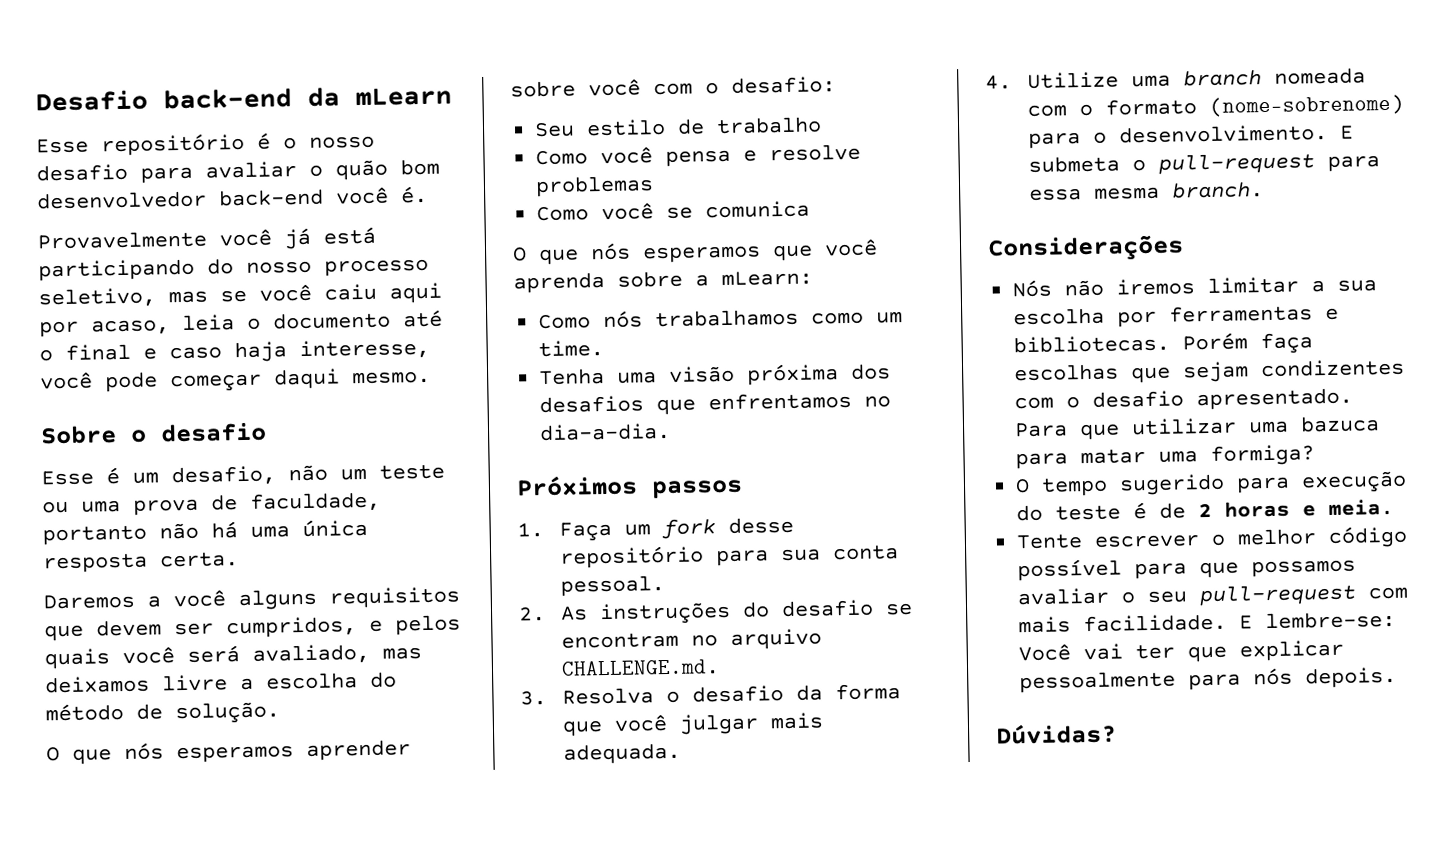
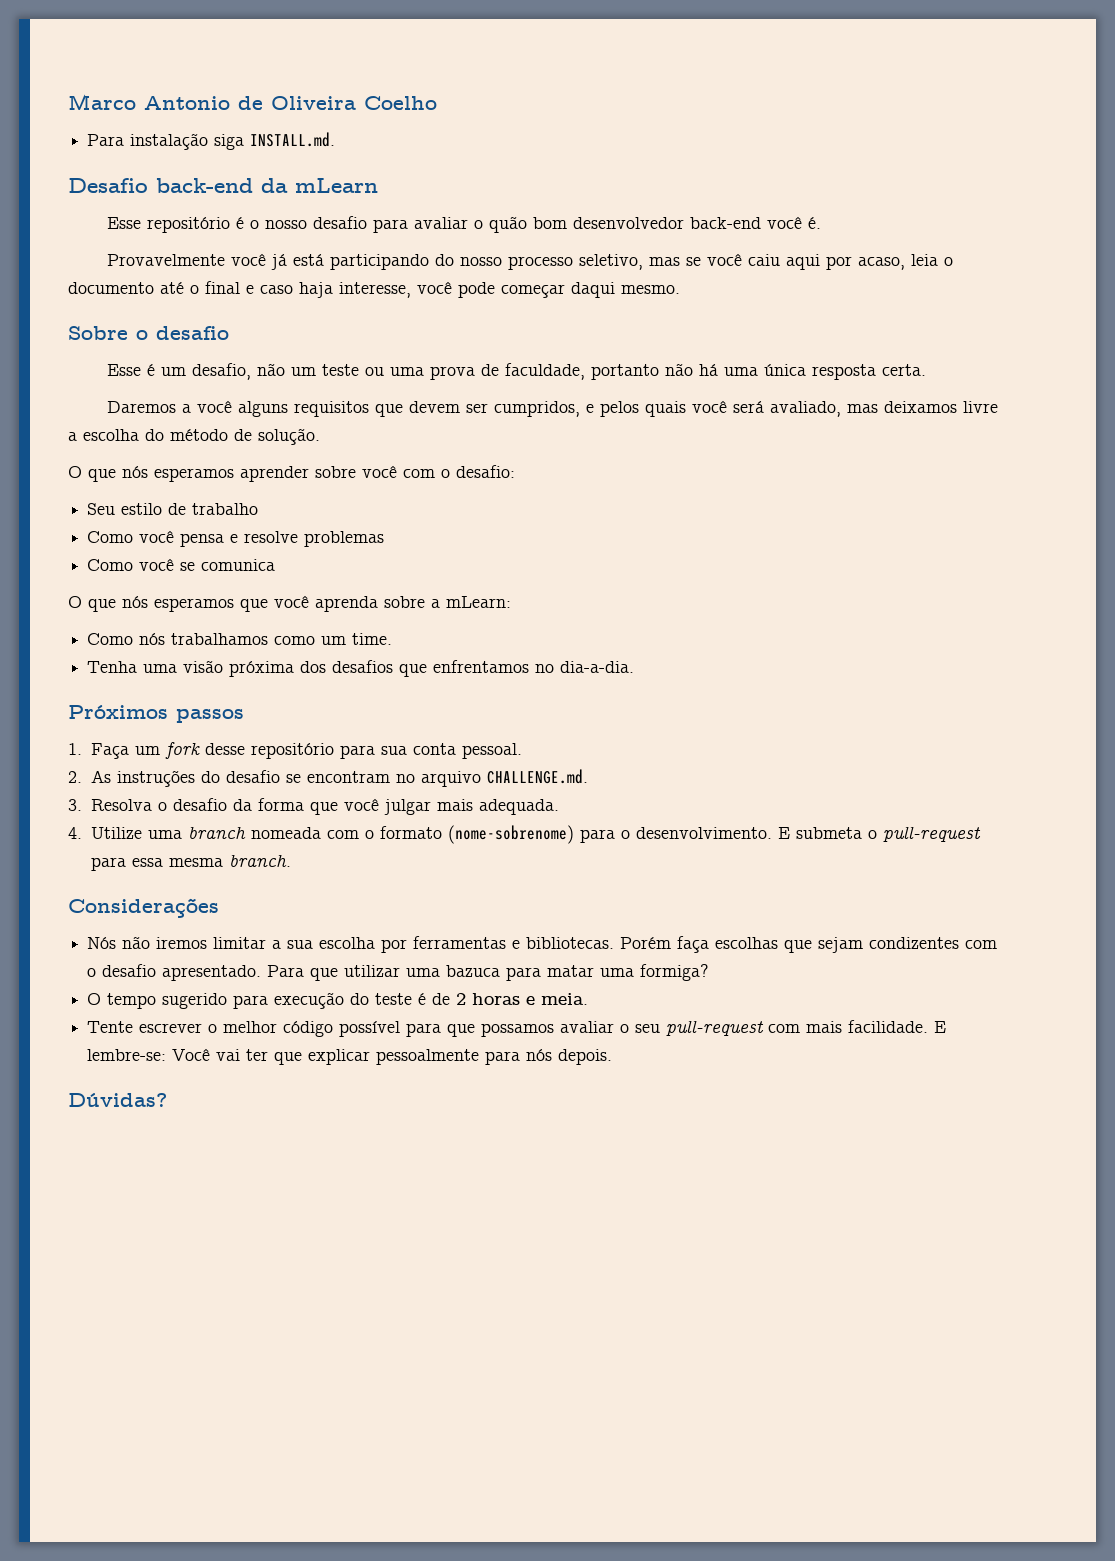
+ Marco Antonio de Oliveira Coelho
+ Para instalação siga INSTALL.md.

